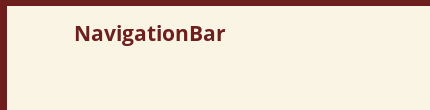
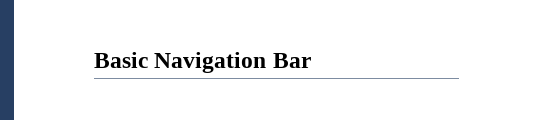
- NavigationBar
+ Basic Navigation Bar

